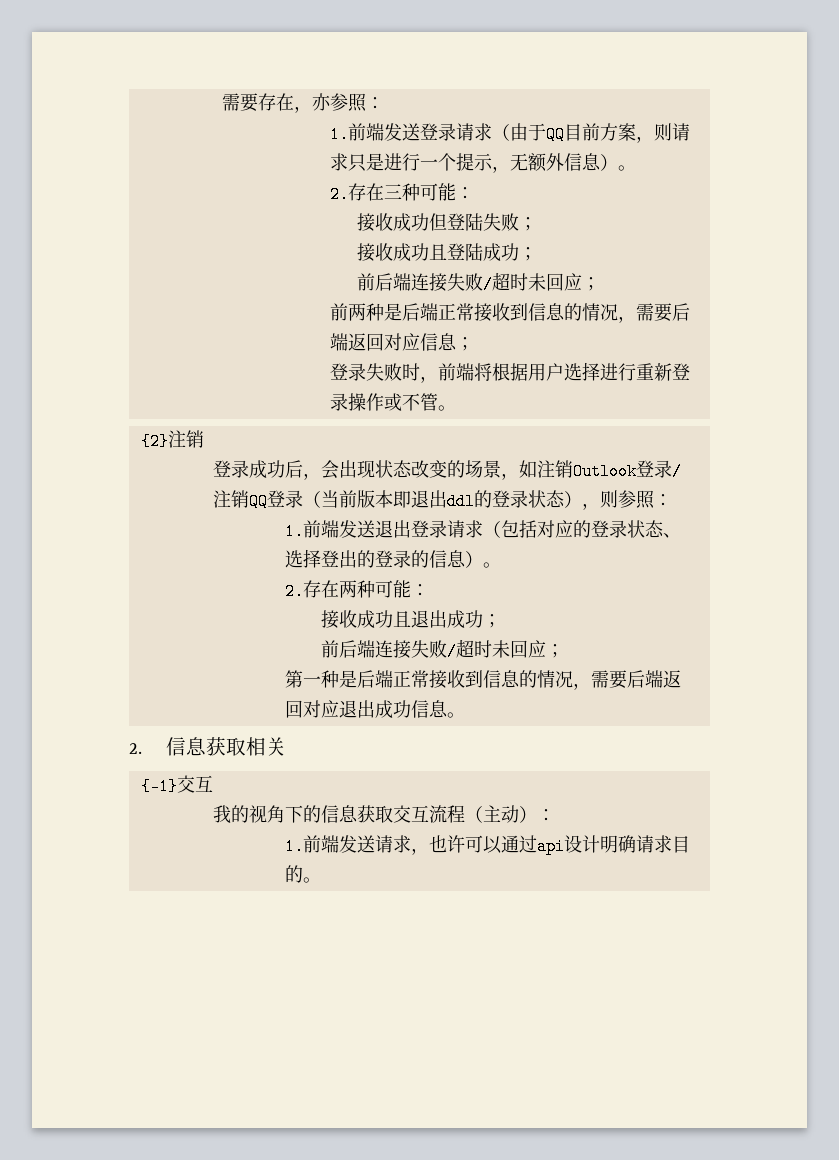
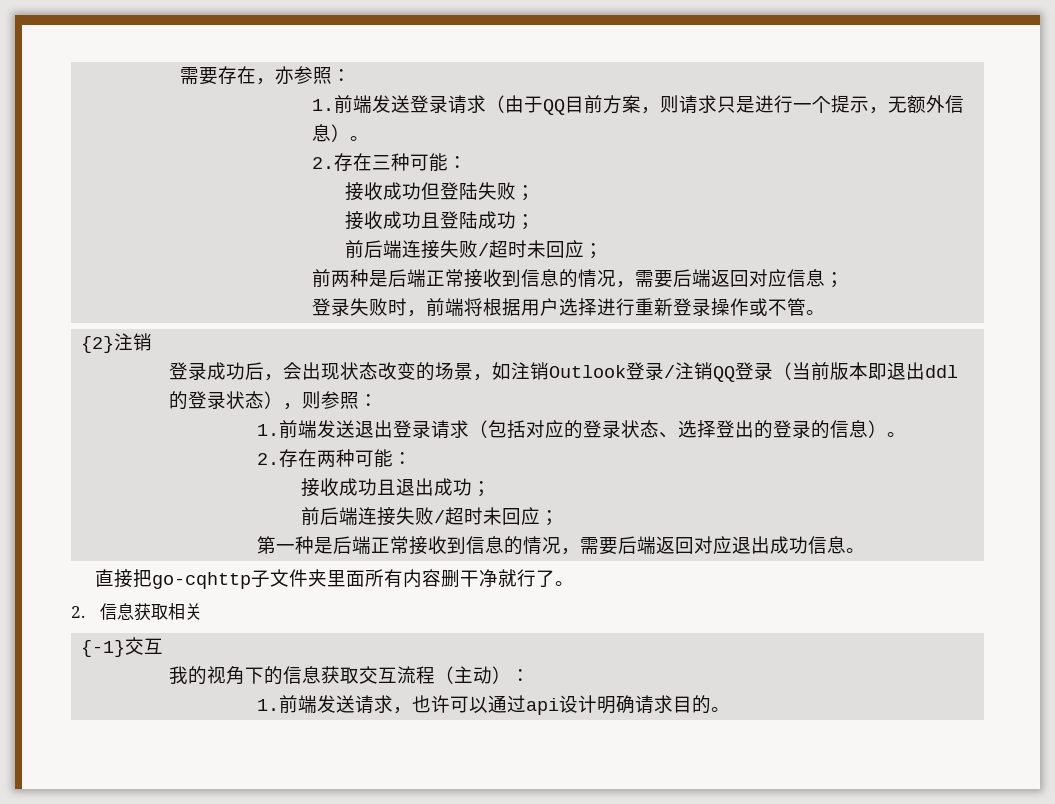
+ 直接把go-cqhttp子文件夹里面所有内容删干净就行了。

